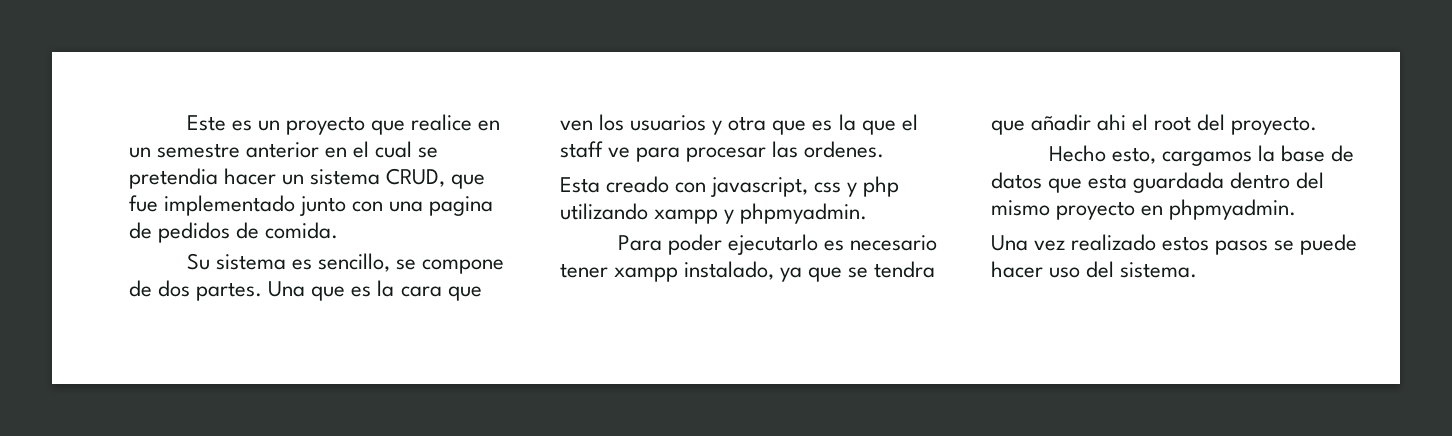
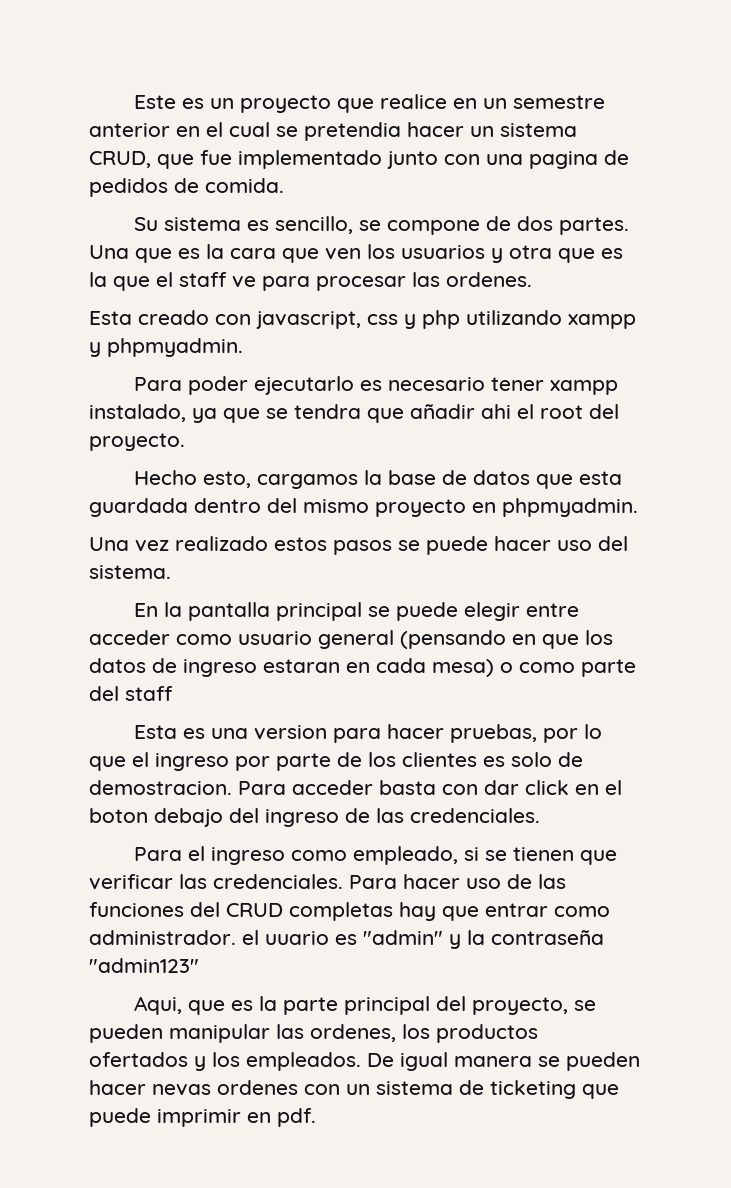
+ En la pantalla principal se puede elegir entre acceder como usuario general (pensando en que los datos de ingreso estaran en cada mesa) o como parte del staff
+ Esta es una version para hacer pruebas, por lo que el ingreso por parte de los clientes es solo de demostracion. Para acceder basta con dar click en el boton debajo del ingreso de las credenciales.
+ Para el ingreso como empleado, si se tienen que verificar las credenciales. Para hacer uso de las funciones del CRUD completas hay que entrar como administrador. el uuario es "admin" y la contraseña "admin123"
+ Aqui, que es la parte principal del proyecto, se pueden manipular las ordenes, los productos ofertados y los empleados. De igual manera se pueden hacer nevas ordenes con un sistema de ticketing que puede imprimir en pdf.

